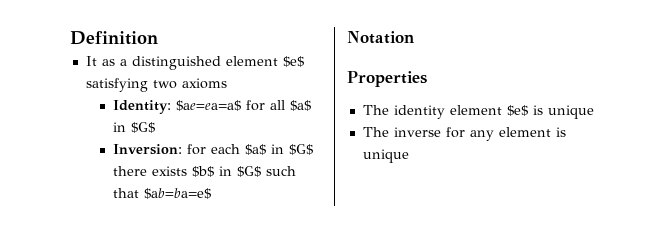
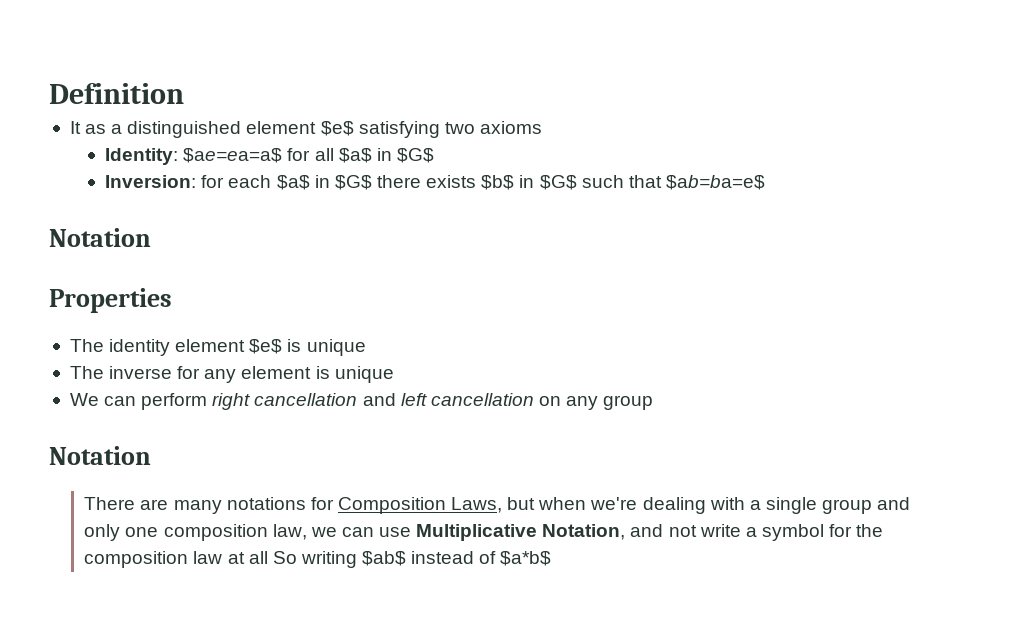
+ We can perform right cancellation and left cancellation on any group
+ Notation
+ There are many notations for Composition Laws, but when we're dealing with a single group and only one composition law, we can use Multiplicative Notation, and not write a symbol for the composition law at all So writing $ab$ instead of $a*b$

